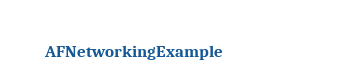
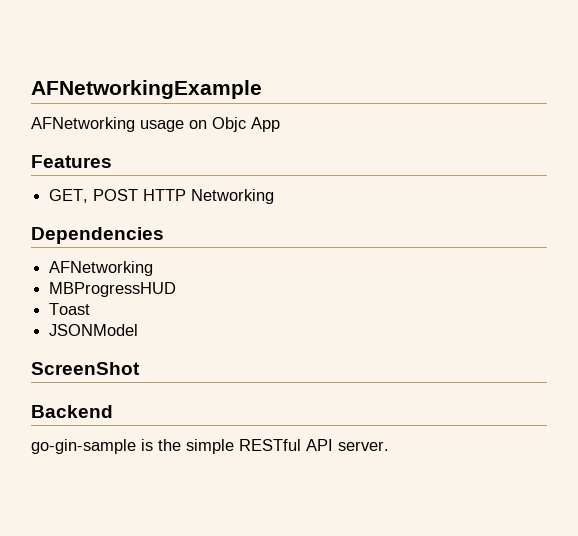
+ AFNetworking usage on Objc App
+ Features
+ GET, POST HTTP Networking
+ Dependencies
+ AFNetworking
+ MBProgressHUD
+ Toast
+ JSONModel
+ ScreenShot
+ Backend
+ go-gin-sample is the simple RESTful API server.

